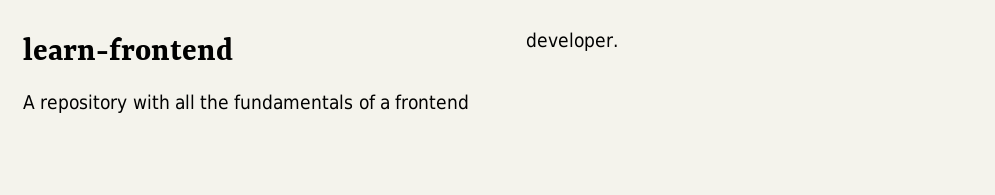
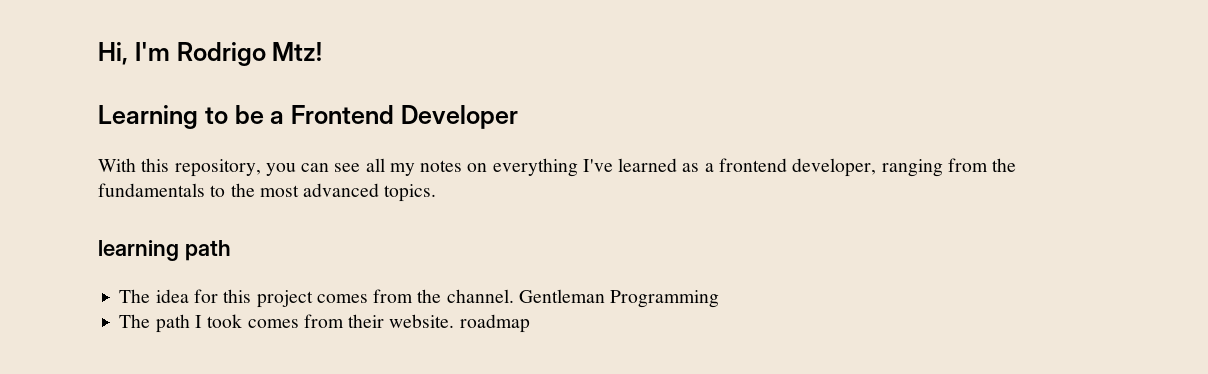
- learn-frontend
- A repository with all the fundamentals of a frontend developer.
+ Hi, I'm Rodrigo Mtz!
+ Learning to be a Frontend Developer
+ With this repository, you can see all my notes on everything I've learned as a frontend developer, ranging from the fundamentals to the most advanced topics.
+ learning path
+ The idea for this project comes from the channel. Gentleman Programming
+ The path I took comes from their website. roadmap

